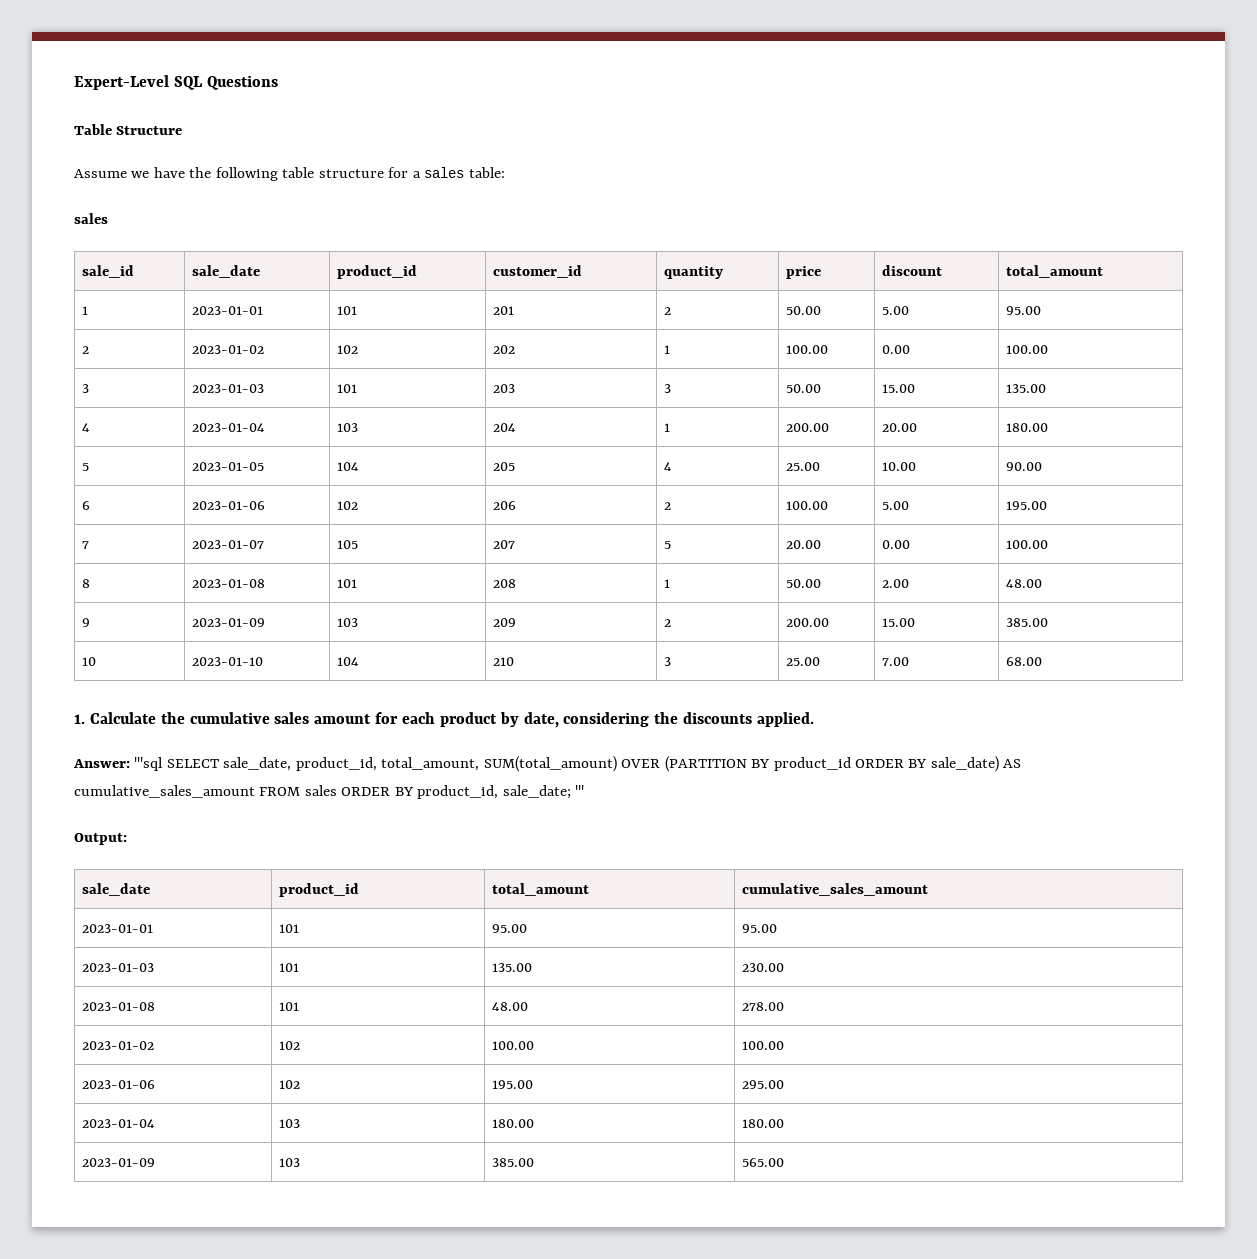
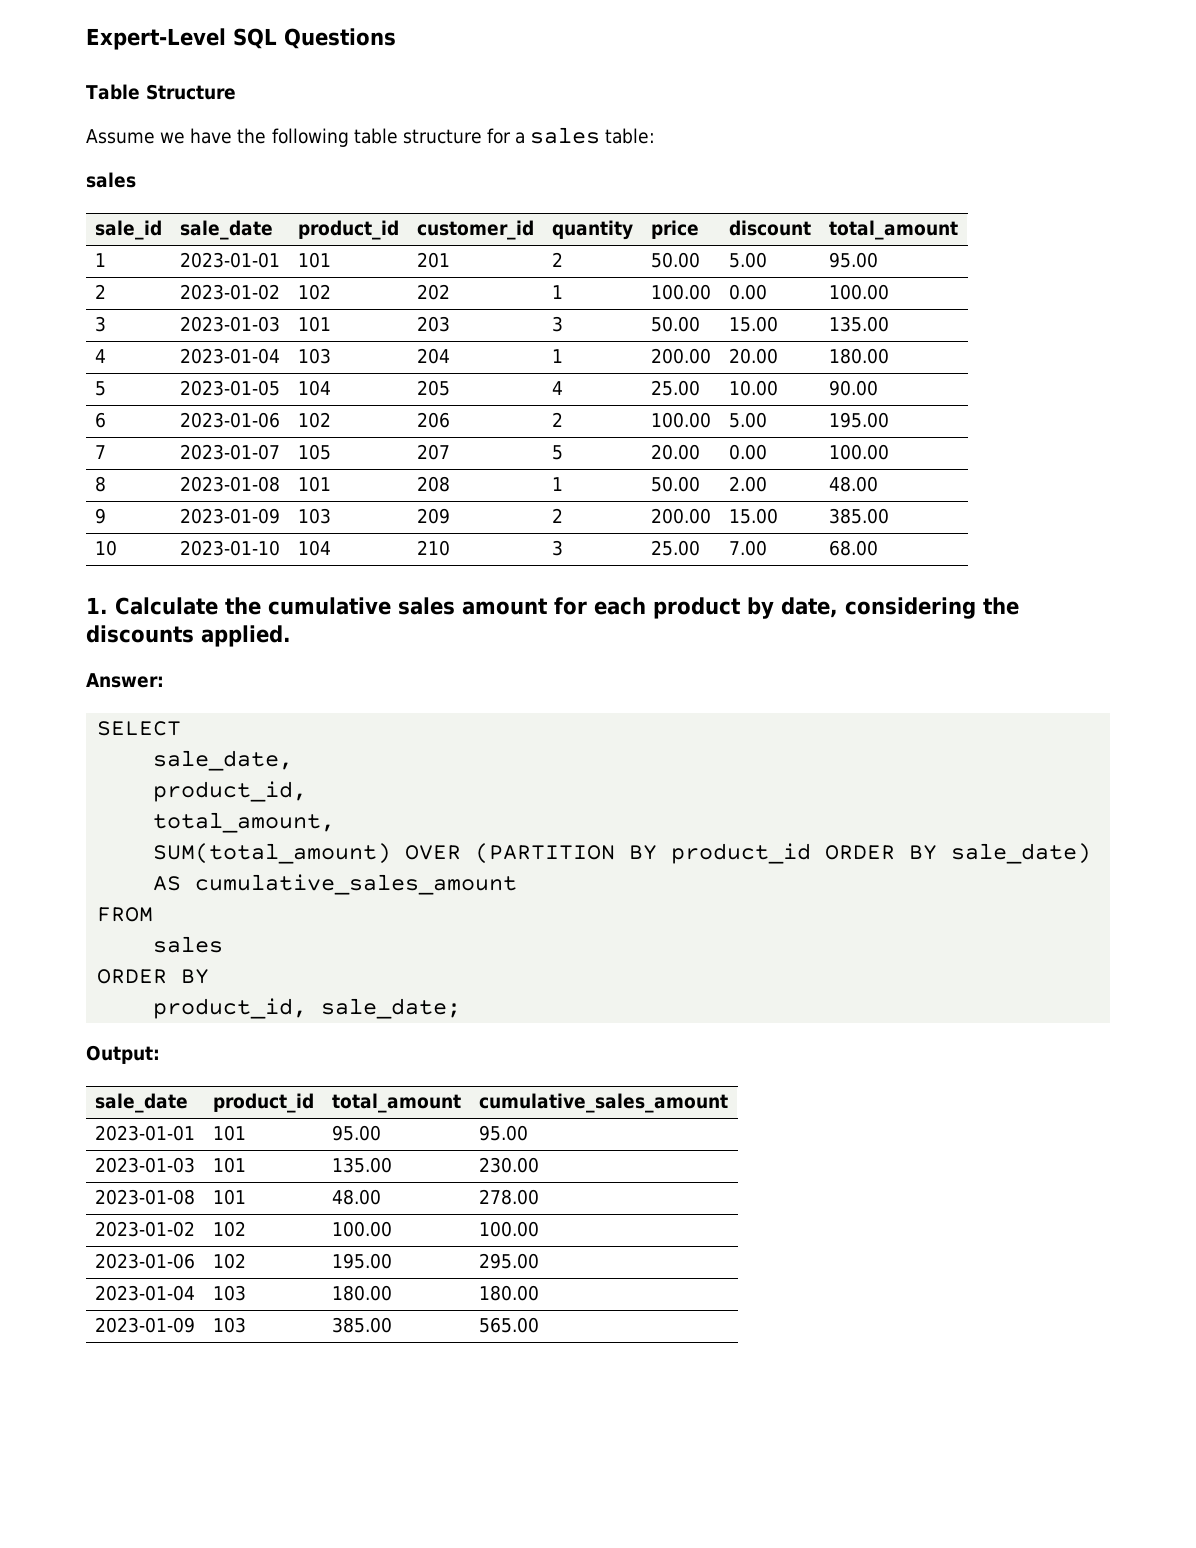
- Answer: '''sql SELECT sale_date, product_id, total_amount, SUM(total_amount) OVER (PARTITION BY product_id ORDER BY sale_date) AS cumulative_sales_amount FROM sales ORDER BY product_id, sale_date; '''
+ Answer:
+ SELECT
+ sale_date,
+ product_id,
+ total_amount,
+ SUM(total_amount) OVER (PARTITION BY product_id ORDER BY sale_date) AS cumulative_sales_amount
+ FROM
+ sales
+ ORDER BY
+ product_id, sale_date;

